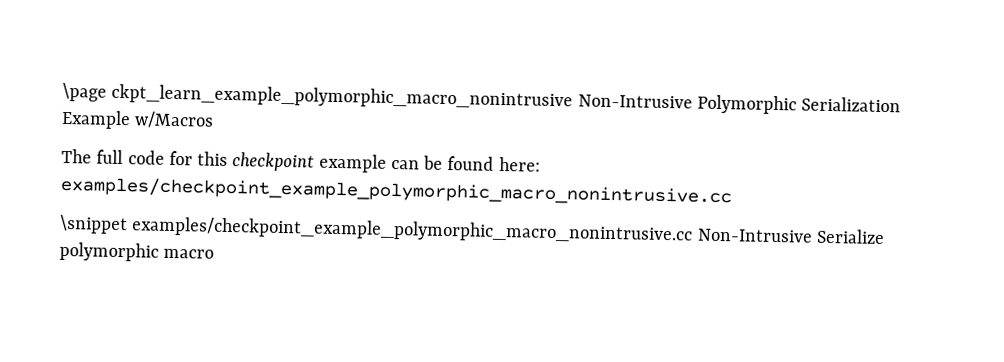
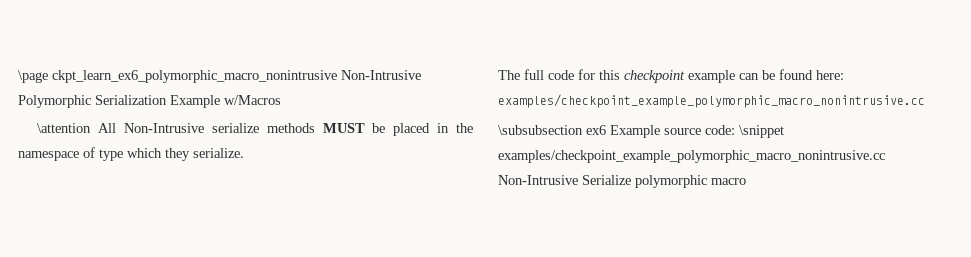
- \page ckpt_learn_example_polymorphic_macro_nonintrusive Non-Intrusive Polymorphic Serialization Example w/Macros
+ \page ckpt_learn_ex6_polymorphic_macro_nonintrusive Non-Intrusive Polymorphic Serialization Example w/Macros
+ \attention All Non-Intrusive serialize methods MUST be placed in the namespace of type which they serialize.
- \snippet examples/checkpoint_example_polymorphic_macro_nonintrusive.cc Non-Intrusive Serialize polymorphic macro
+ \subsubsection ex6 Example source code: \snippet examples/checkpoint_example_polymorphic_macro_nonintrusive.cc Non-Intrusive Serialize polymorphic macro

